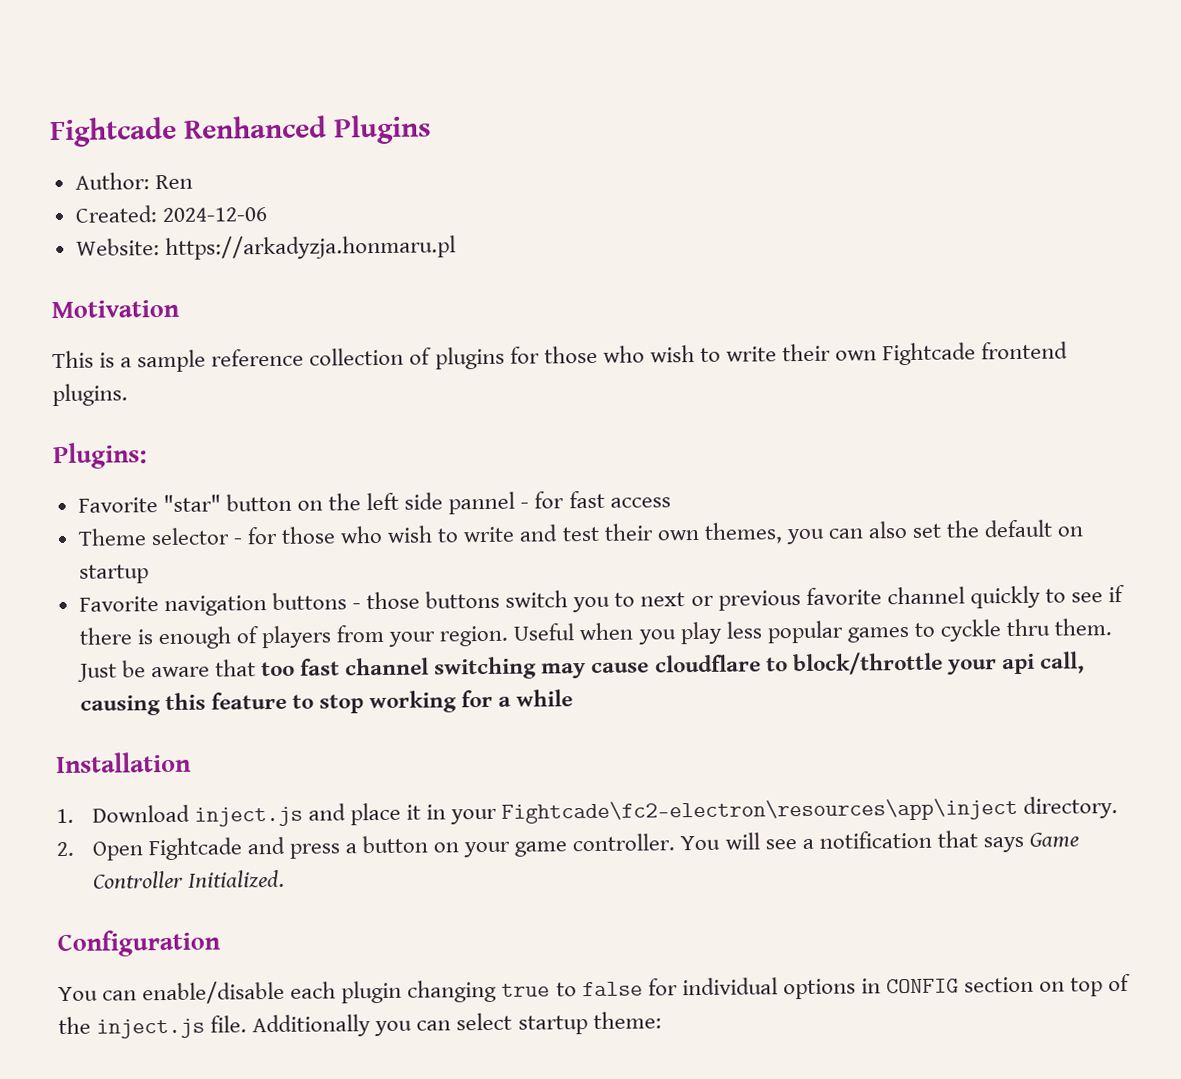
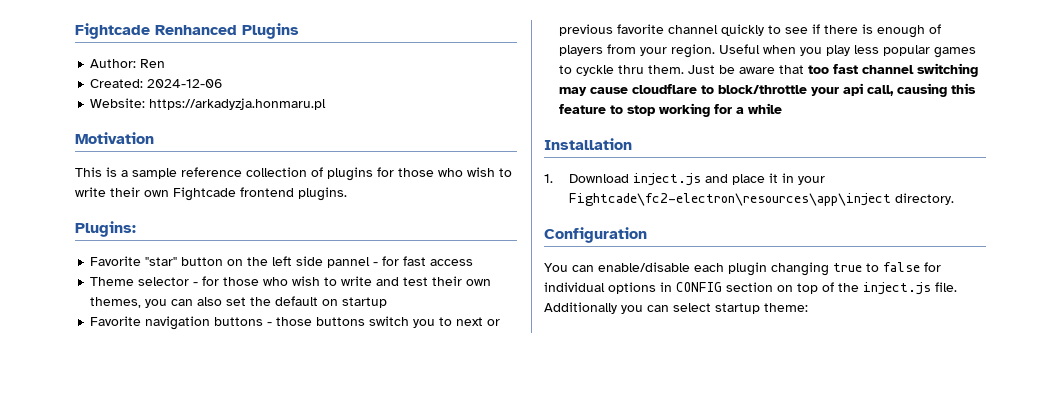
- 2. Open Fightcade and press a button on your game controller. You will see a notification that says Game Controller Initialized.

